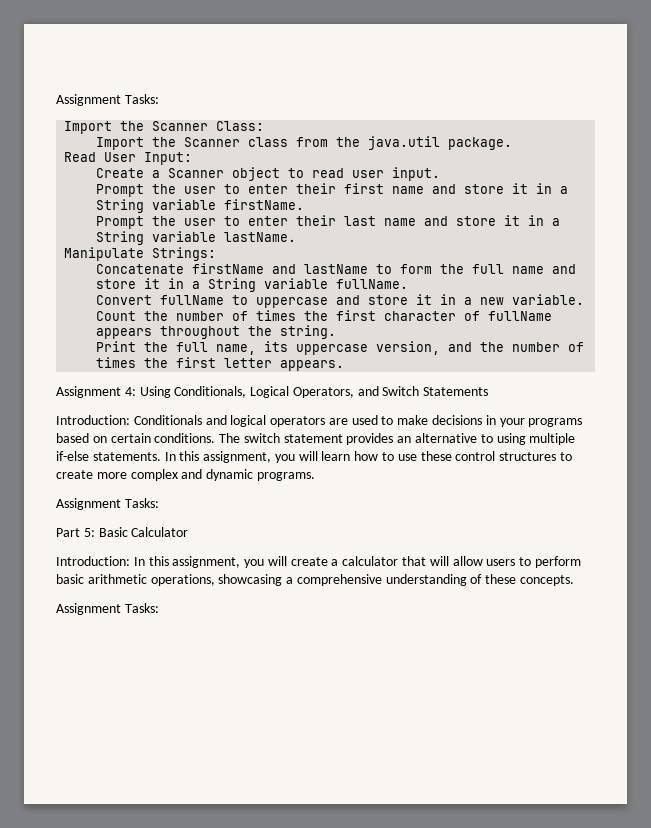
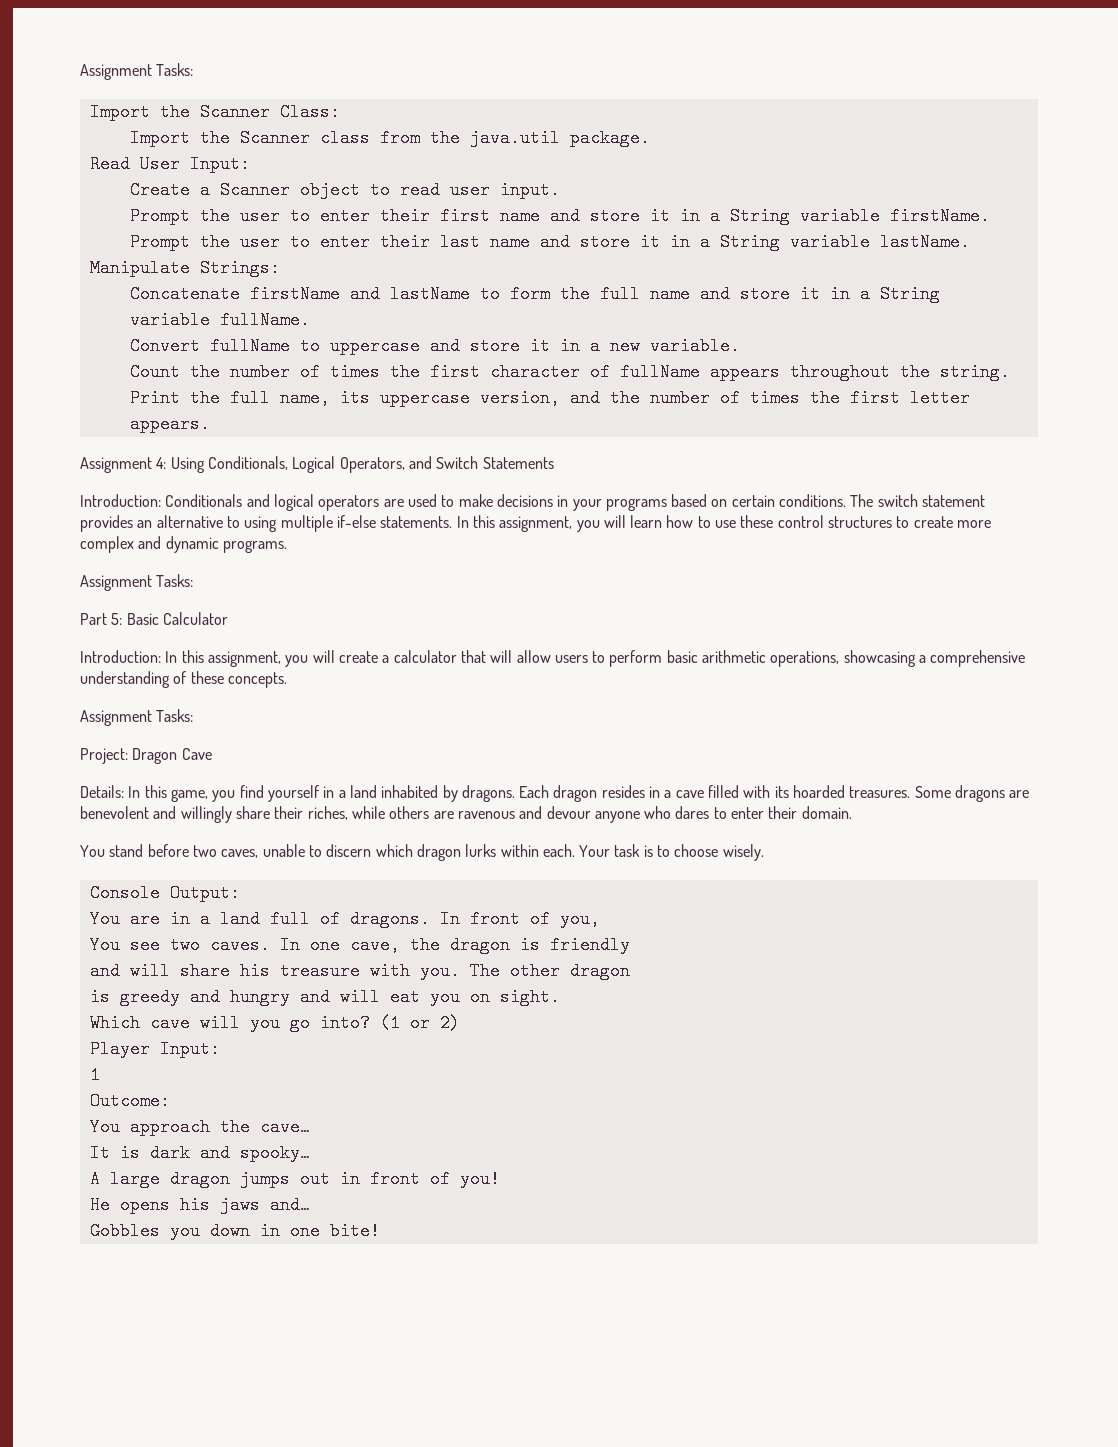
+ Project: Dragon Cave
+ Details: In this game, you find yourself in a land inhabited by dragons. Each dragon resides in a cave filled with its hoarded treasures. Some dragons are benevolent and willingly share their riches, while others are ravenous and devour anyone who dares to enter their domain.
+ You stand before two caves, unable to discern which dragon lurks within each. Your task is to choose wisely.
+ Console Output:
+ You are in a land full of dragons. In front of you,
+ You see two caves. In one cave, the dragon is friendly
+ and will share his treasure with you. The other dragon
+ is greedy and hungry and will eat you on sight.
+ Which cave will you go into? (1 or 2)
+ Player Input:
+ 1
+ Outcome:
+ You approach the cave…
+ It is dark and spooky…
+ A large dragon jumps out in front of you!
+ He opens his jaws and…
+ Gobbles you down in one bite!

